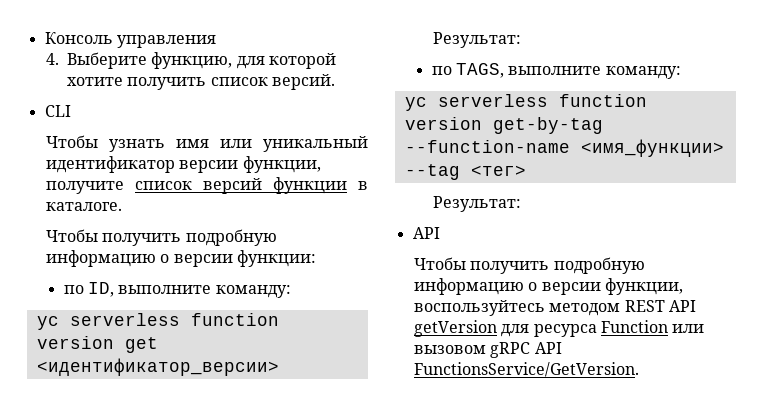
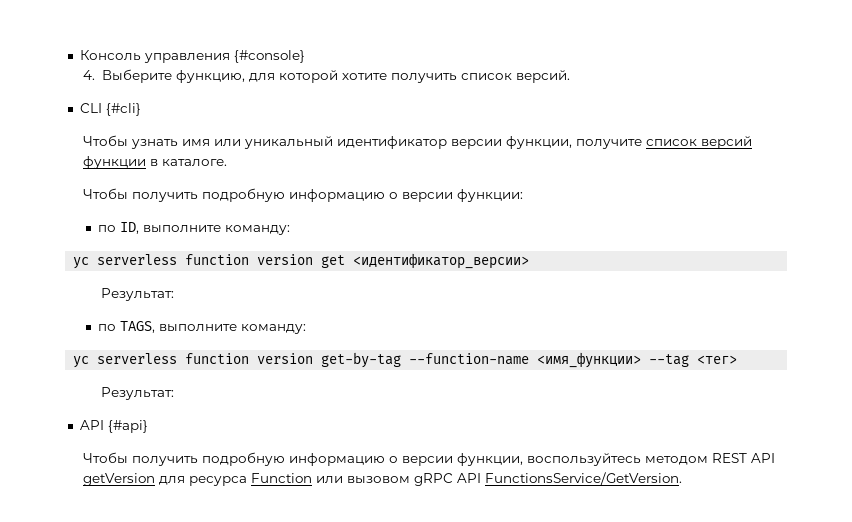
- Консоль управления
+ Консоль управления {#console}
- CLI
+ CLI {#cli}
  yc serverless function version get-by-tag --function-name <имя_функции> --tag <тег>
  Результат:
- API
+ API {#api}

